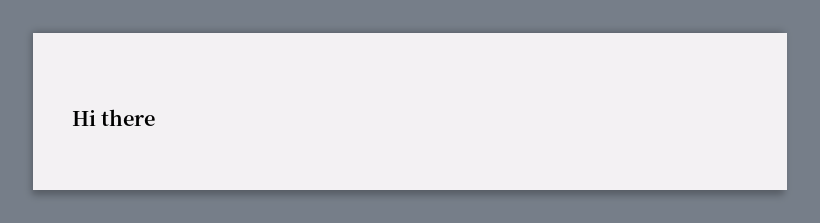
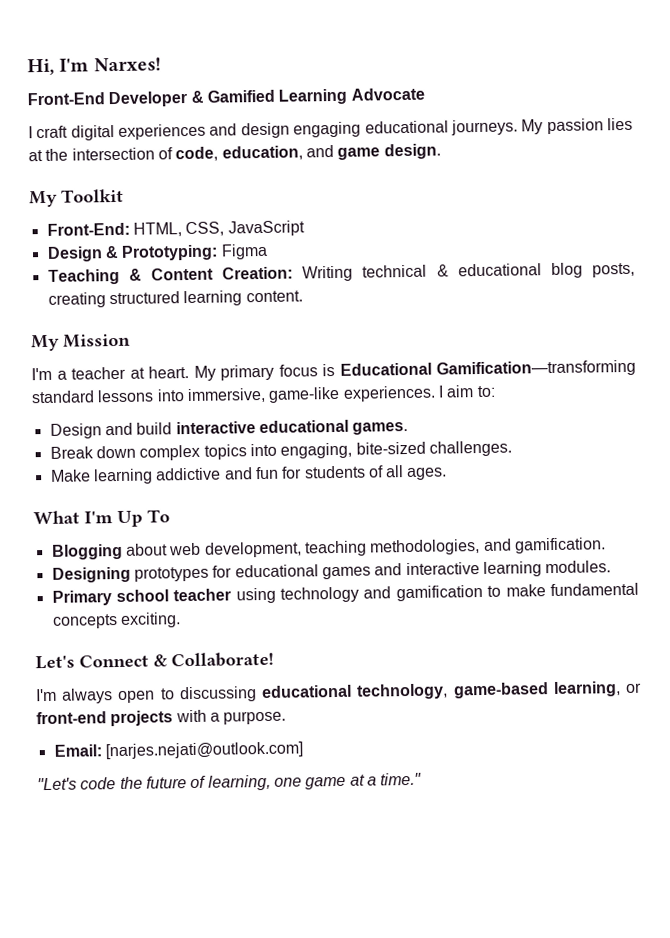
- Hi there
+ Hi, I'm Narxes!
+ Front-End Developer & Gamified Learning Advocate
+ I craft digital experiences and design engaging educational journeys. My passion lies at the intersection of code, education, and game design.
+ My Toolkit
+ Front-End: HTML, CSS, JavaScript
+ Design & Prototyping: Figma
+ Teaching & Content Creation: Writing technical & educational blog posts, creating structured learning content.
+ My Mission
+ I'm a teacher at heart. My primary focus is Educational Gamification—transforming standard lessons into immersive, game-like experiences. I aim to:
+ Design and build interactive educational games.
+ Break down complex topics into engaging, bite-sized challenges.
+ Make learning addictive and fun for students of all ages.
+ What I'm Up To
+ Blogging about web development, teaching methodologies, and gamification.
+ Designing prototypes for educational games and interactive learning modules.
+ Primary school teacher using technology and gamification to make fundamental concepts exciting.
+ Let's Connect & Collaborate!
+ I'm always open to discussing educational technology, game-based learning, or front-end projects with a purpose.
+ Email: [narjes.nejati@outlook.com]
+ "Let's code the future of learning, one game at a time."

